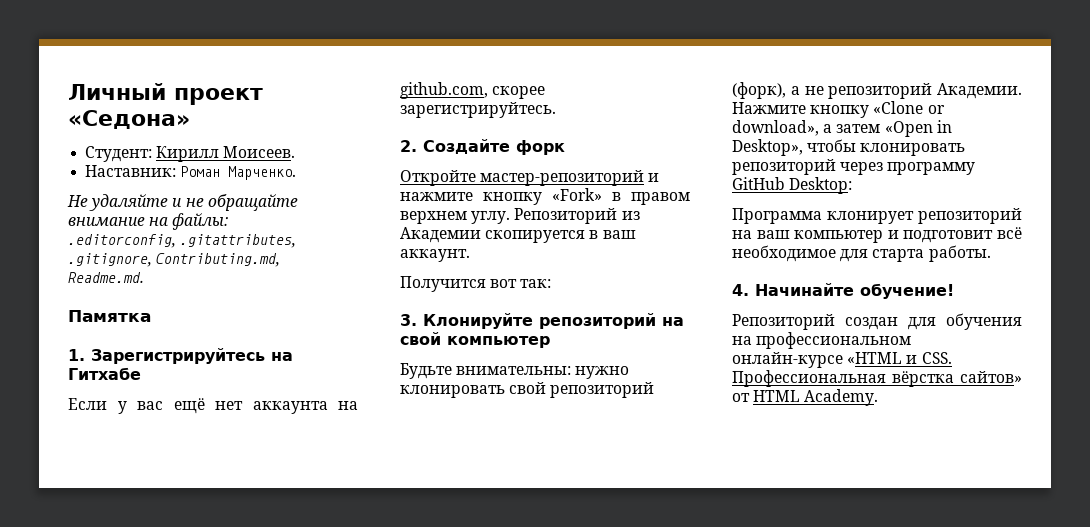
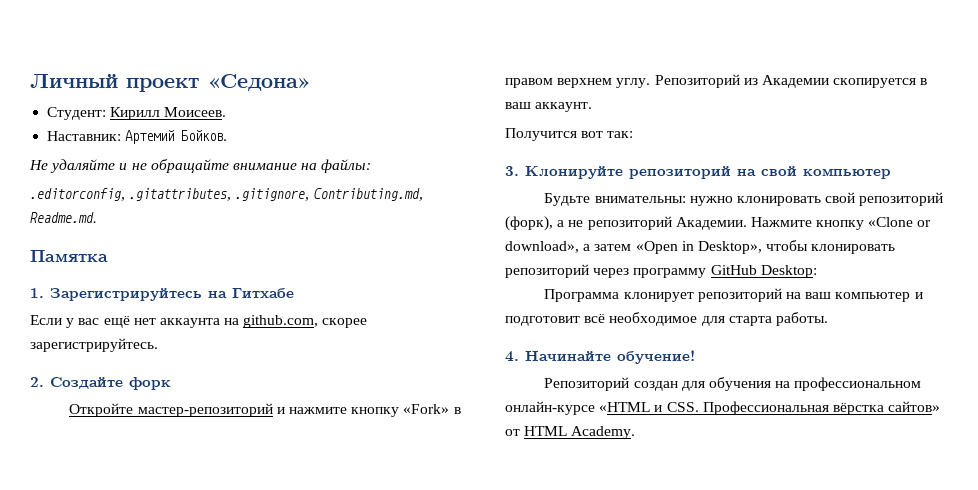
- Наставник: Роман Марченко.
+ Наставник: Артемий Бойков.

